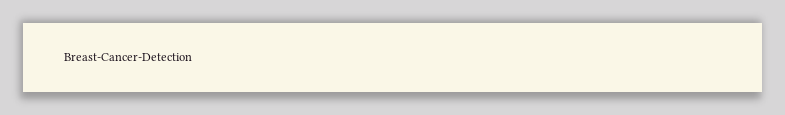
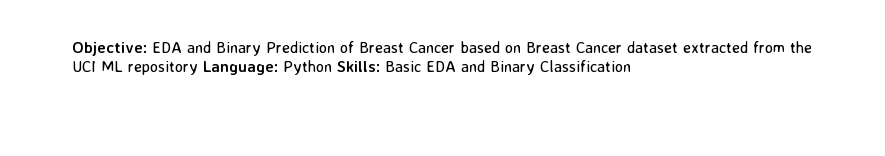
- Breast-Cancer-Detection
+ Objective: EDA and Binary Prediction of Breast Cancer based on Breast Cancer dataset extracted from the UCI ML repository Language: Python Skills: Basic EDA and Binary Classification

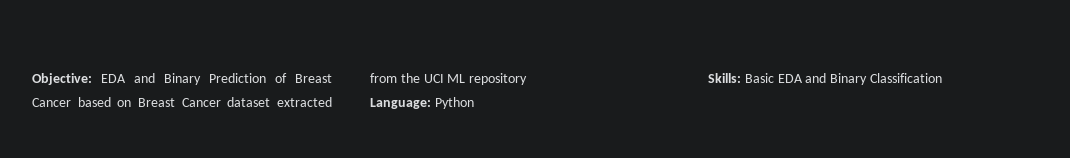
- Objective: EDA and Binary Prediction of Breast Cancer based on Breast Cancer dataset extracted from the UCI ML repository Language: Python Skills: Basic EDA and Binary Classification
+ Objective: EDA and Binary Prediction of Breast Cancer based on Breast Cancer dataset extracted from the UCI ML repository
+ Language: Python
+ Skills: Basic EDA and Binary Classification

